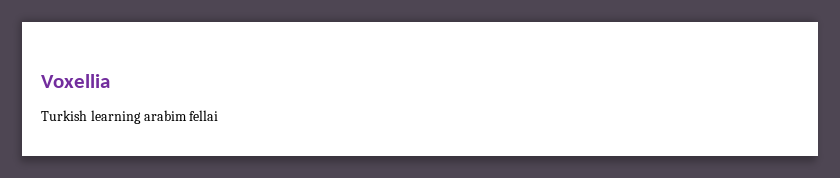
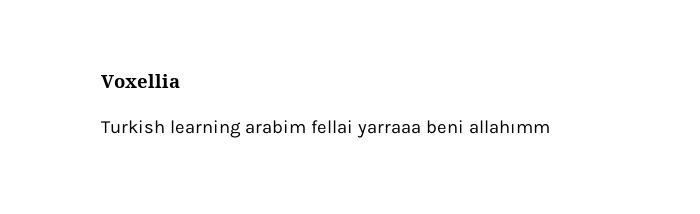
- Turkish learning arabim fellai
+ Turkish learning arabim fellai yarraaa beni allahımm

